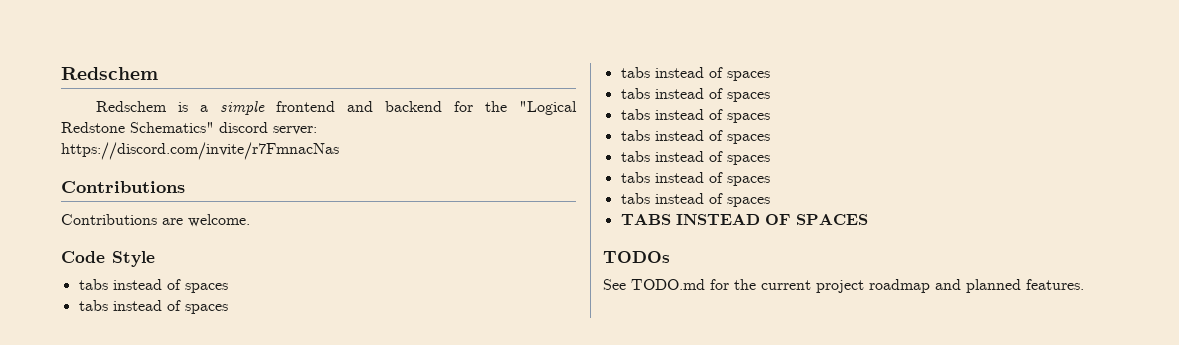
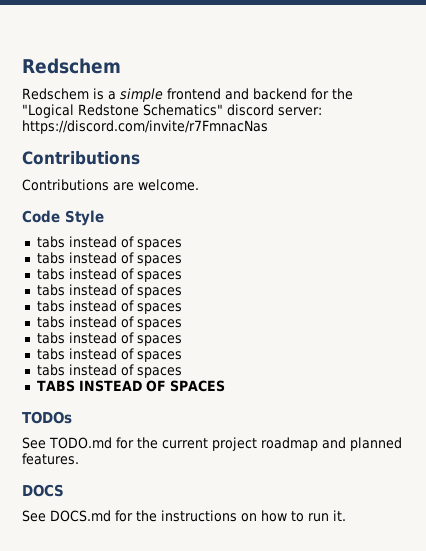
+ DOCS
+ See DOCS.md for the instructions on how to run it.

